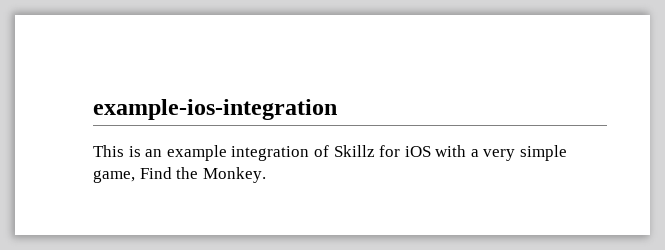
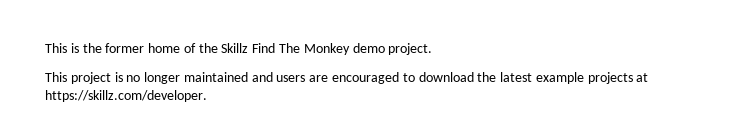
- example-ios-integration
- This is an example integration of Skillz for iOS with a very simple game, Find the Monkey.
+ This is the former home of the Skillz Find The Monkey demo project.
+ This project is no longer maintained and users are encouraged to download the latest example projects at https://skillz.com/developer.

